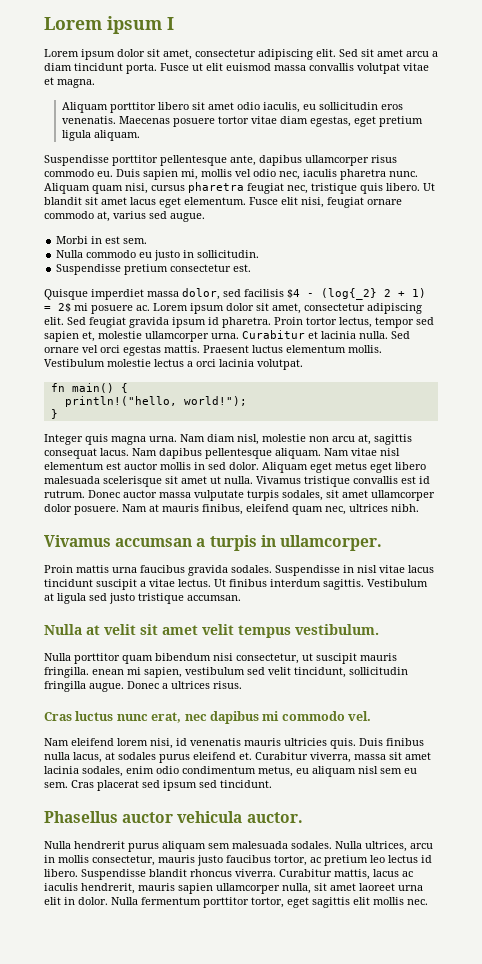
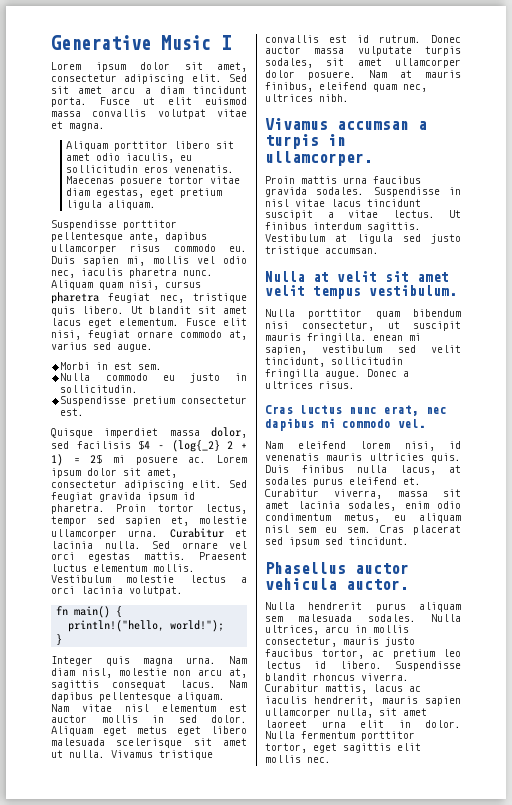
- Lorem ipsum I
+ Generative Music I

